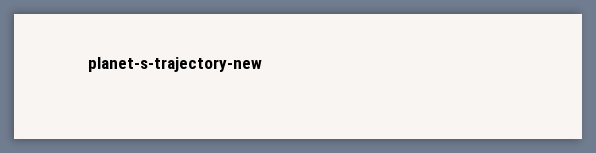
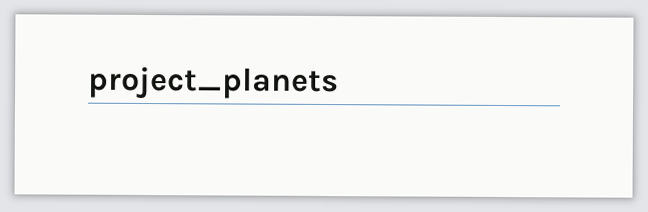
- planet-s-trajectory-new
+ project_planets

